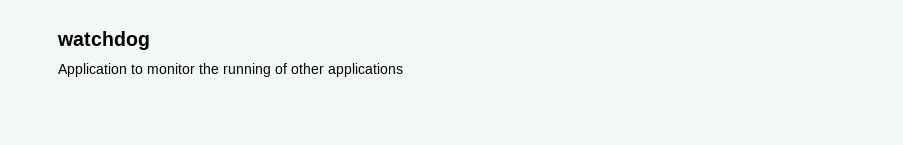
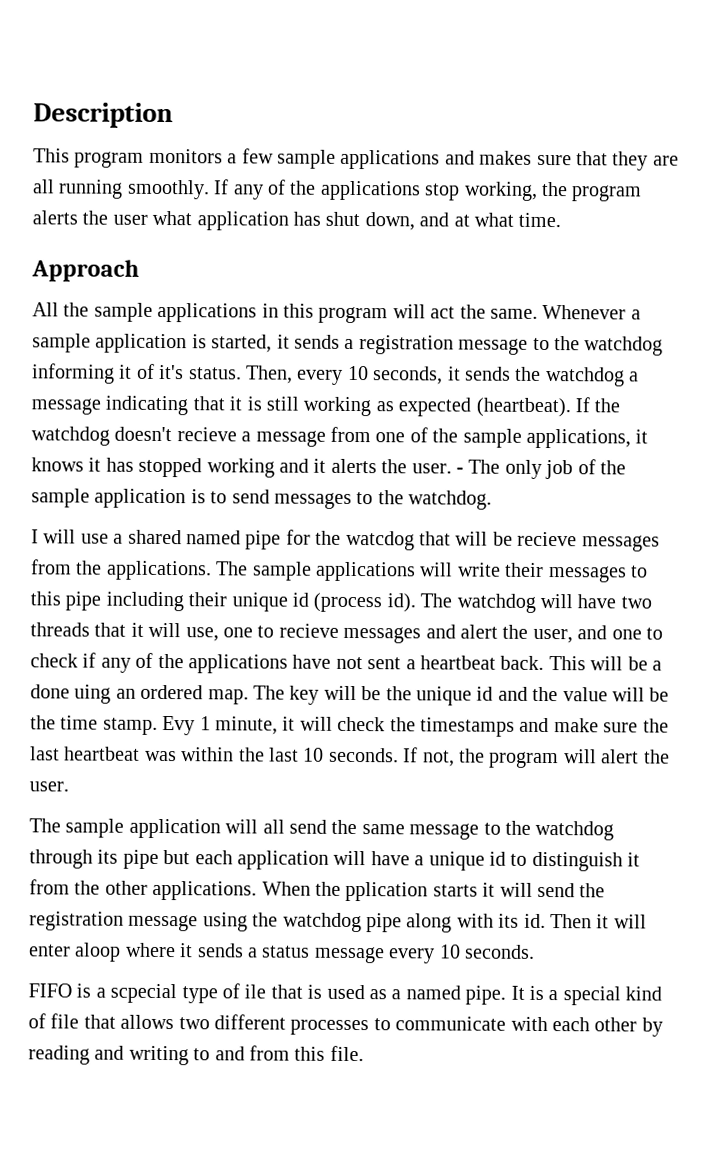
- watchdog
- Application to monitor the running of other applications
+ Description
+ This program monitors a few sample applications and makes sure that they are all running smoothly. If any of the applications stop working, the program alerts the user what application has shut down, and at what time.
+ Approach
+ All the sample applications in this program will act the same. Whenever a sample application is started, it sends a registration message to the watchdog informing it of it's status. Then, every 10 seconds, it sends the watchdog a message indicating that it is still working as expected (heartbeat). If the watchdog doesn't recieve a message from one of the sample applications, it knows it has stopped working and it alerts the user. - The only job of the sample application is to send messages to the watchdog.
+ I will use a shared named pipe for the watcdog that will be recieve messages from the applications. The sample applications will write their messages to this pipe including their unique id (process id). The watchdog will have two threads that it will use, one to recieve messages and alert the user, and one to check if any of the applications have not sent a heartbeat back. This will be a done uing an ordered map. The key will be the unique id and the value will be the time stamp. Evy 1 minute, it will check the timestamps and make sure the last heartbeat was within the last 10 seconds. If not, the program will alert the user.
+ The sample application will all send the same message to the watchdog through its pipe but each application will have a unique id to distinguish it from the other applications. When the pplication starts it will send the registration message using the watchdog pipe along with its id. Then it will enter aloop where it sends a status message every 10 seconds.
+ FIFO is a scpecial type of ile that is used as a named pipe. It is a special kind of file that allows two different processes to communicate with each other by reading and writing to and from this file.

